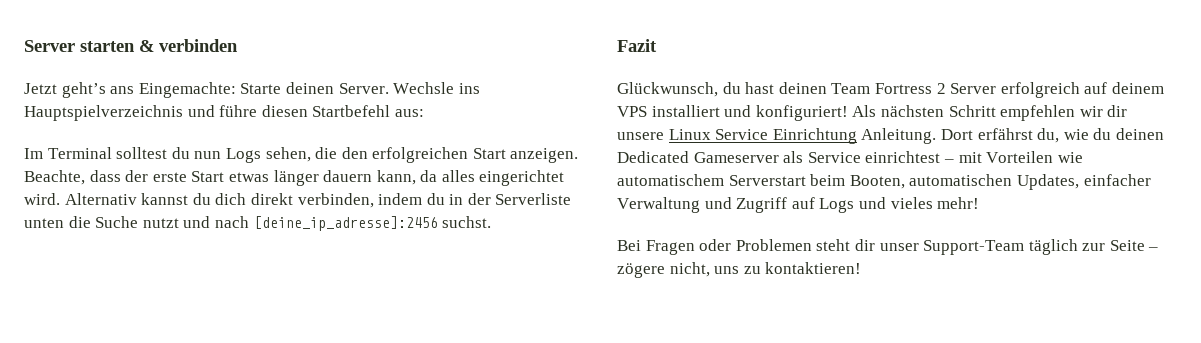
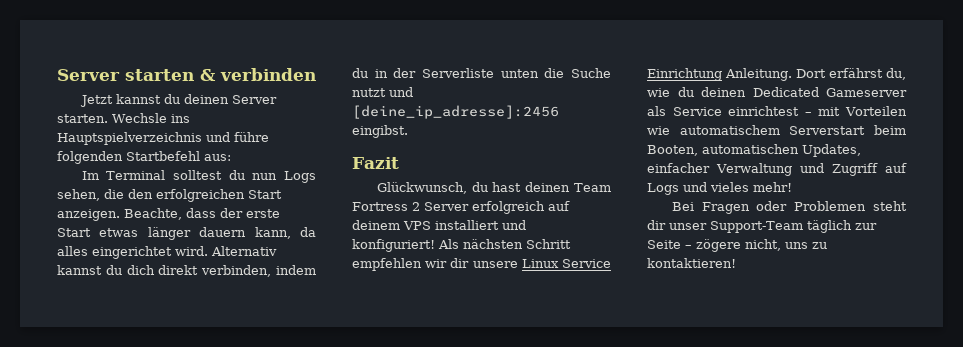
- Jetzt geht’s ans Eingemachte: Starte deinen Server.
+ Jetzt kannst du deinen Server starten.
- Wechsle ins Hauptspielverzeichnis und führe diesen Startbefehl aus:
+ Wechsle ins Hauptspielverzeichnis und führe folgenden Startbefehl aus:
- Alternativ kannst du dich direkt verbinden, indem du in der Serverliste unten die Suche nutzt und nach [deine_ip_adresse]:2456 suchst.
+ Alternativ kannst du dich direkt verbinden, indem du in der Serverliste unten die Suche nutzt und [deine_ip_adresse]:2456 eingibst.

